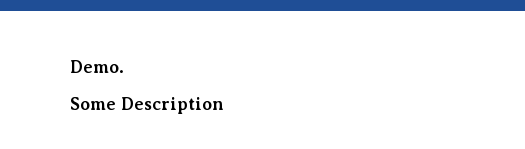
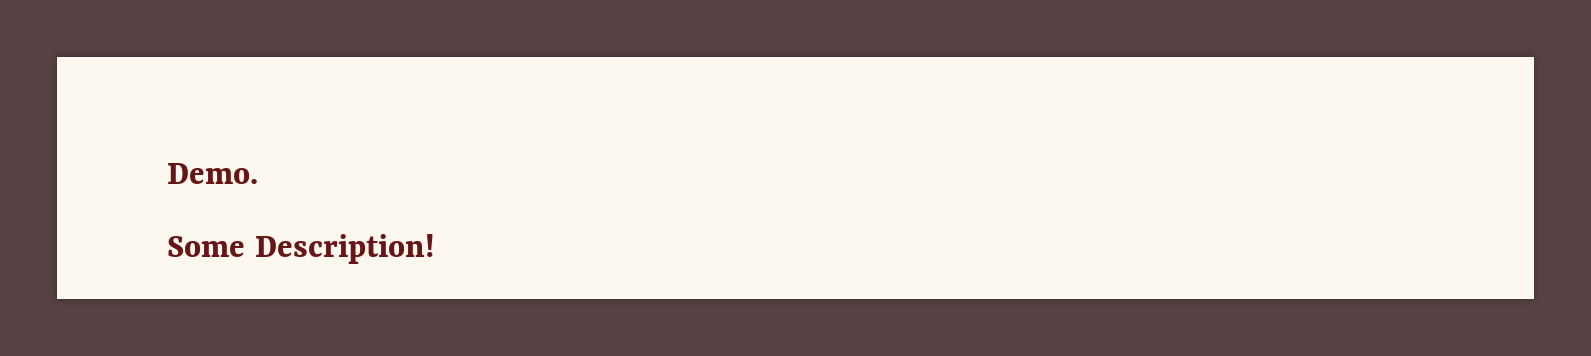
- Some Description
+ Some Description!

